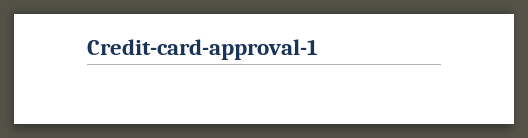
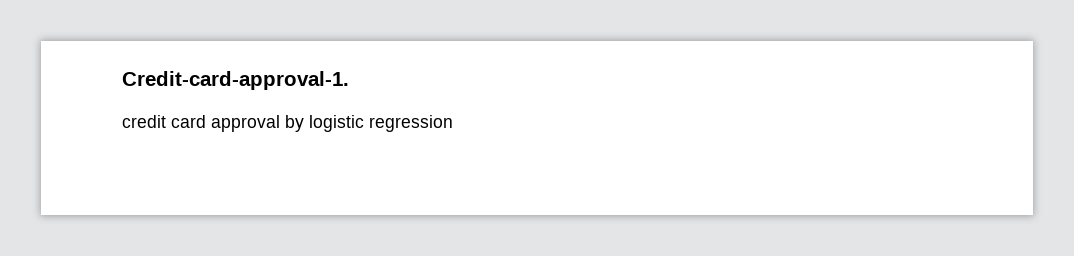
- Credit-card-approval-1
+ Credit-card-approval-1.
+ credit card approval by logistic regression

